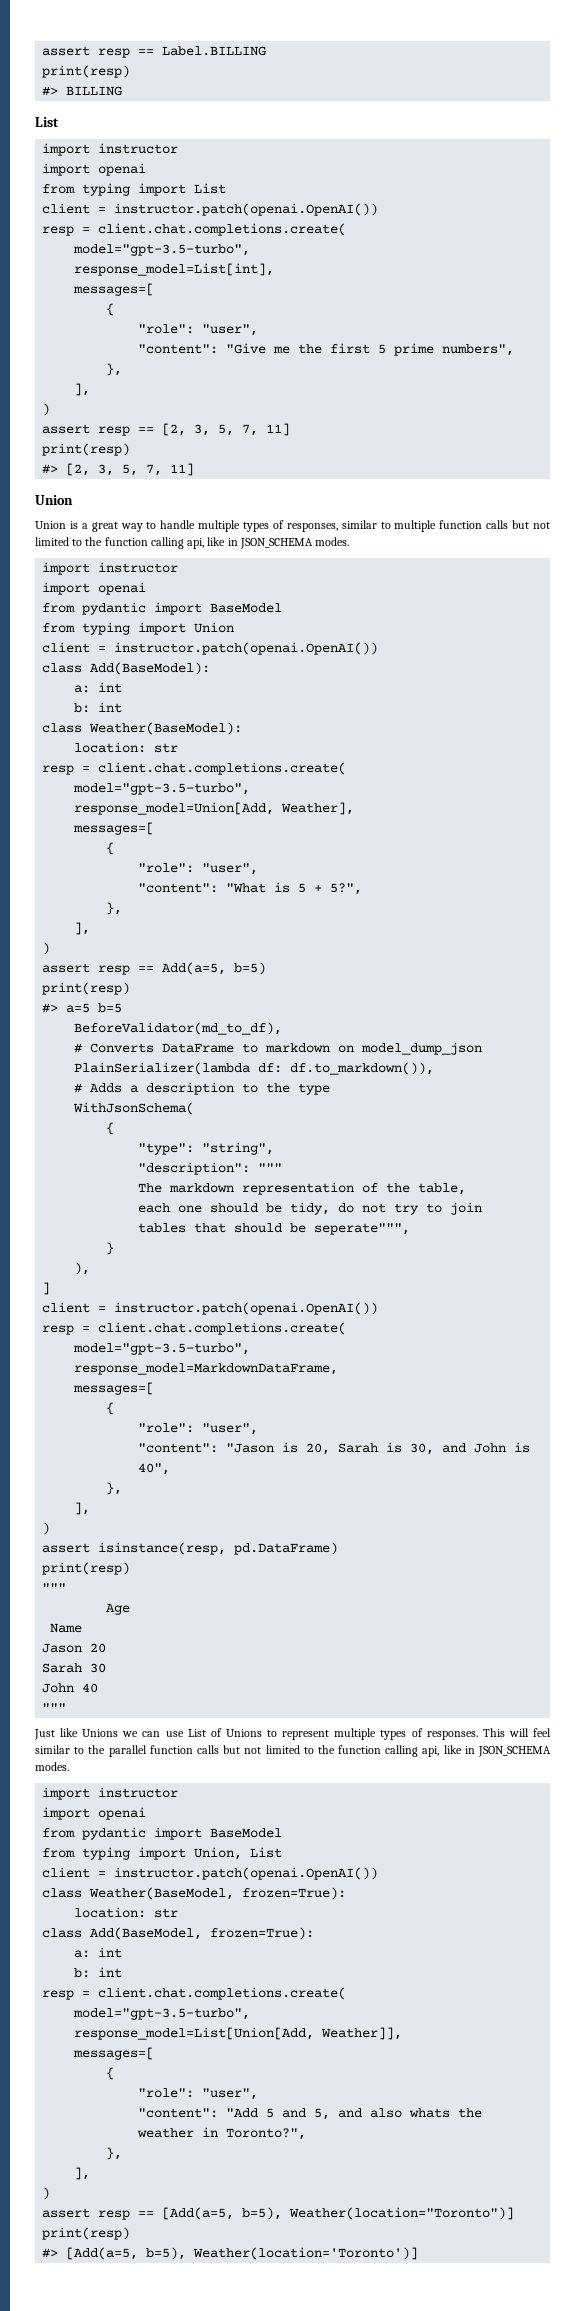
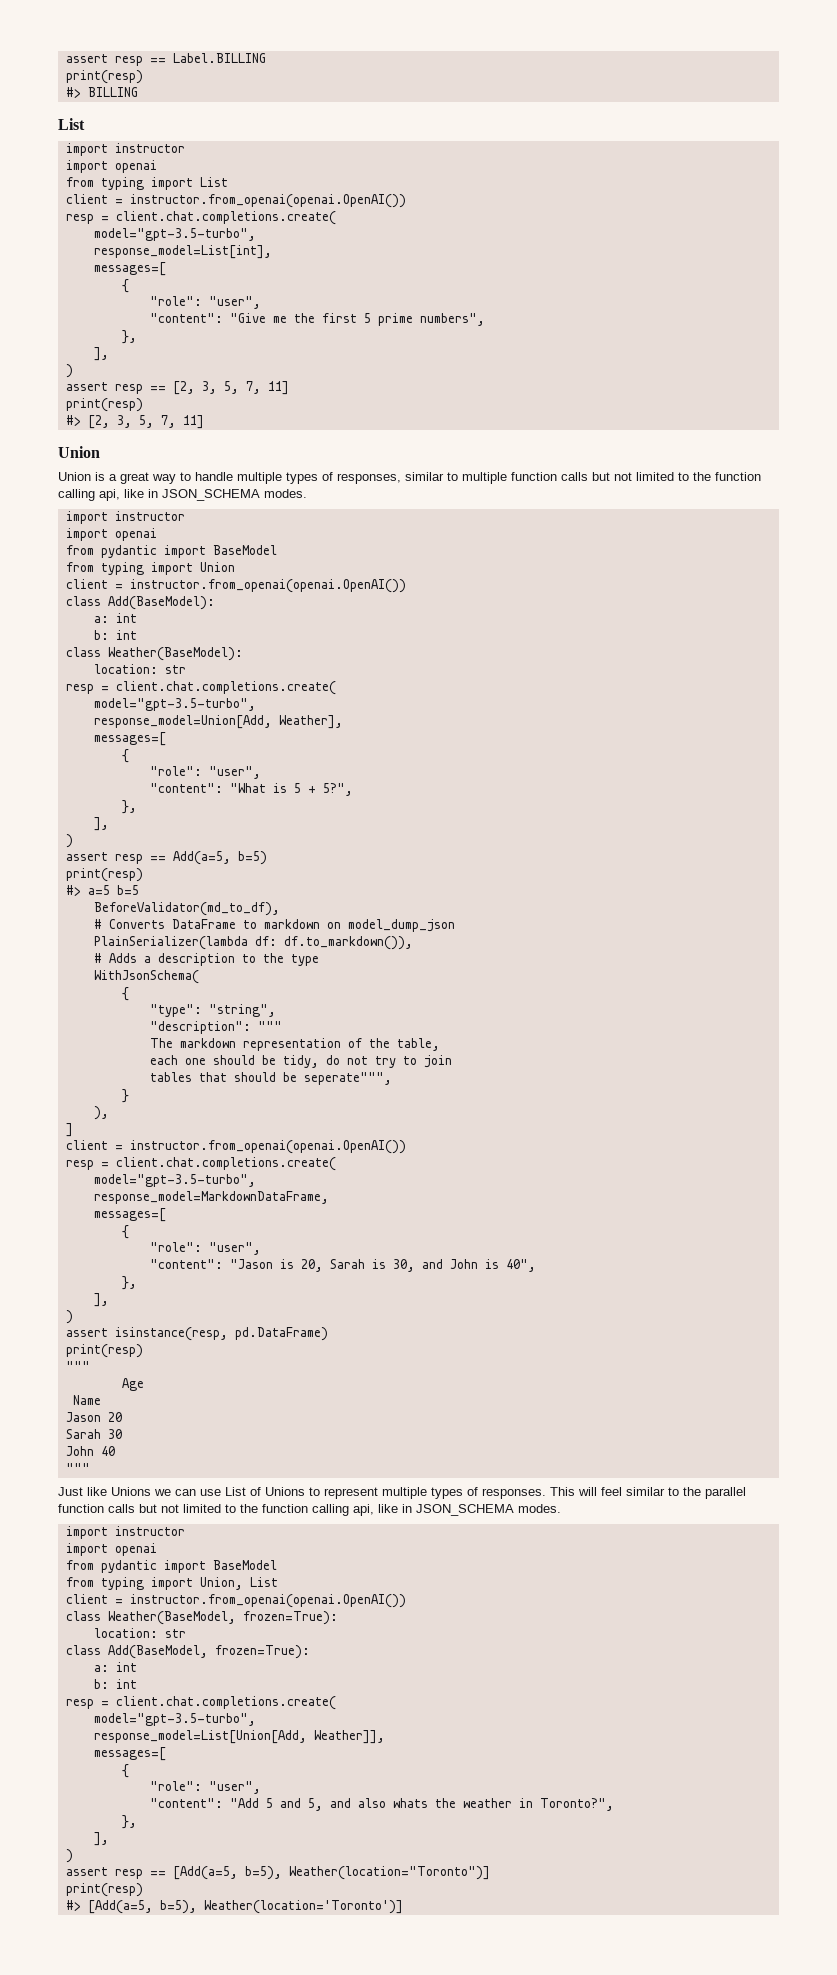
  from typing import List
- client = instructor.patch(openai.OpenAI())
+ client = instructor.from_openai(openai.OpenAI())
  from typing import Union
- client = instructor.patch(openai.OpenAI())
+ client = instructor.from_openai(openai.OpenAI())
  ]
- client = instructor.patch(openai.OpenAI())
+ client = instructor.from_openai(openai.OpenAI())
  from typing import Union, List
- client = instructor.patch(openai.OpenAI())
+ client = instructor.from_openai(openai.OpenAI())

